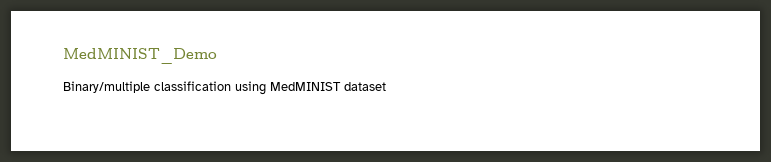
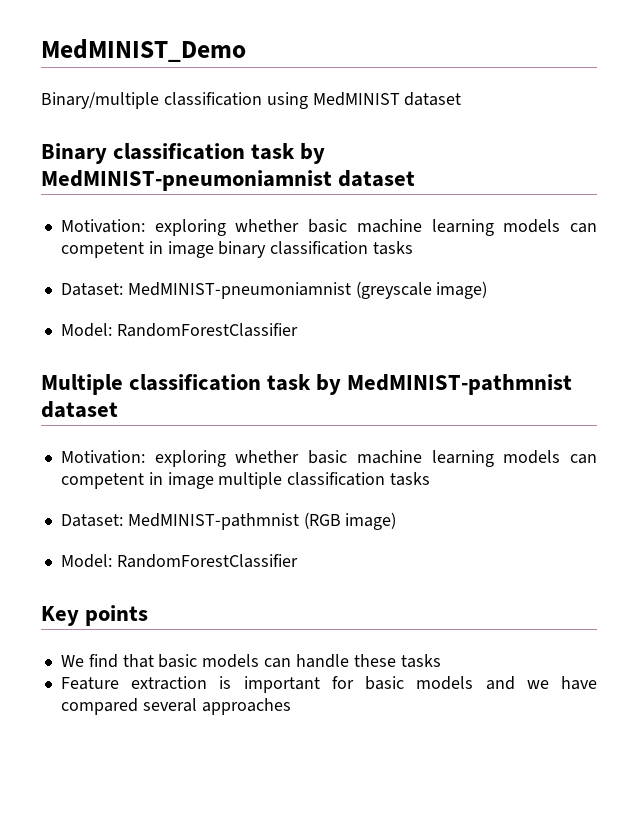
+ Binary classification task by MedMINIST-pneumoniamnist dataset
+ Motivation: exploring whether basic machine learning models can competent in image binary classification tasks
+ Dataset: MedMINIST-pneumoniamnist (greyscale image)
+ Model: RandomForestClassifier
+ Multiple classification task by MedMINIST-pathmnist dataset
+ Motivation: exploring whether basic machine learning models can competent in image multiple classification tasks
+ Dataset: MedMINIST-pathmnist (RGB image)
+ Model: RandomForestClassifier
+ Key points
+ We find that basic models can handle these tasks
+ Feature extraction is important for basic models and we have compared several approaches

